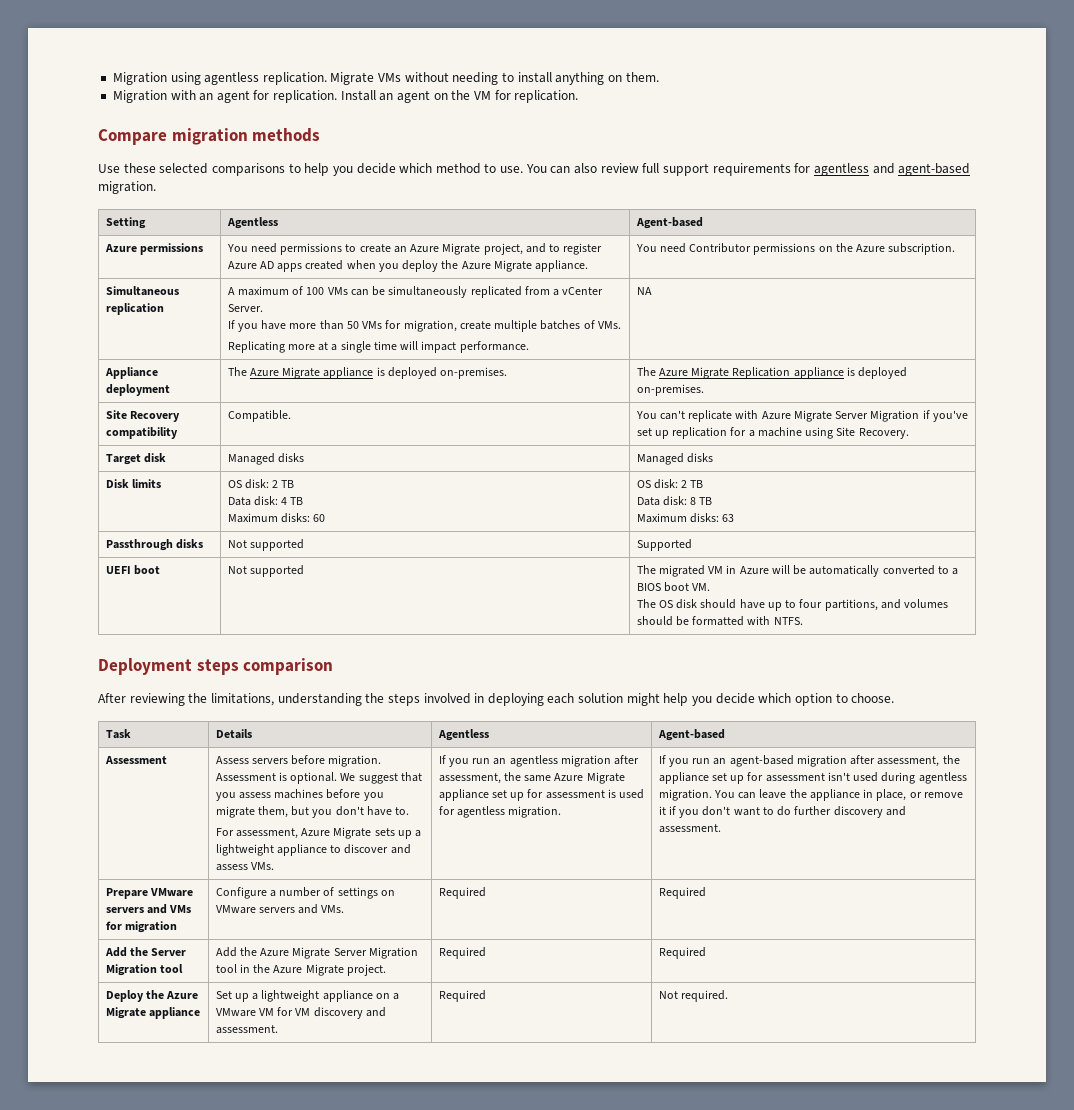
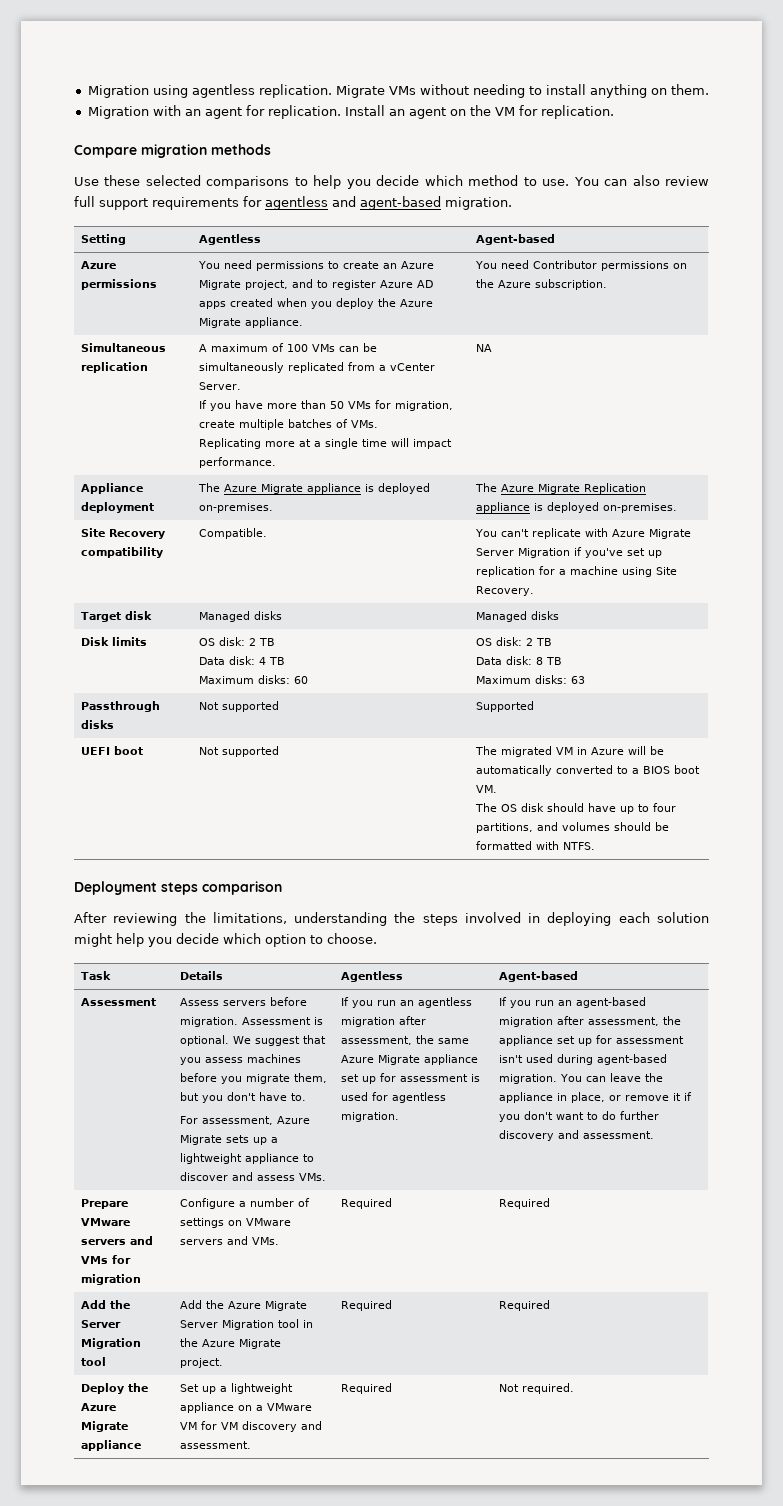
- If you run an agent-based migration after assessment, the appliance set up for assessment isn't used during agentless migration.
+ If you run an agent-based migration after assessment, the appliance set up for assessment isn't used during agent-based migration.

